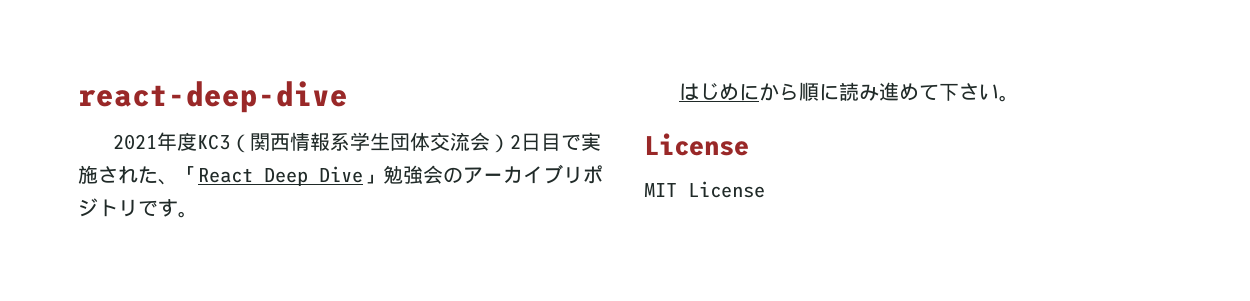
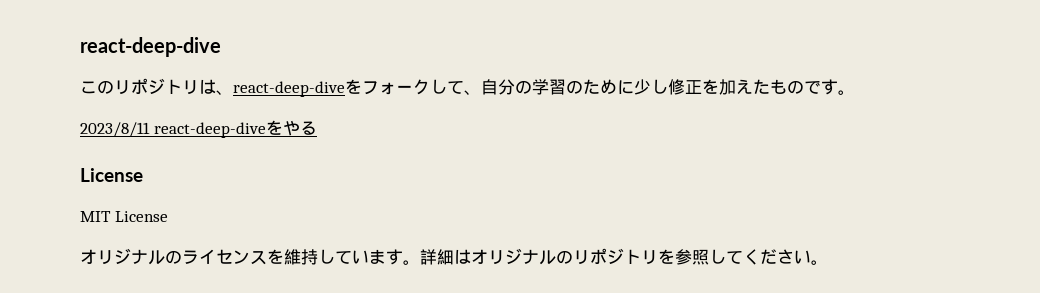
- 2021年度KC3（関西情報系学生団体交流会）2日目で実施された、「React Deep Dive」勉強会のアーカイブリポジトリです。
- はじめにから順に読み進めて下さい。
+ このリポジトリは、react-deep-diveをフォークして、自分の学習のために少し修正を加えたものです。
+ 2023/8/11 react-deep-diveをやる
  License
  MIT License
+ オリジナルのライセンスを維持しています。詳細はオリジナルのリポジトリを参照してください。

